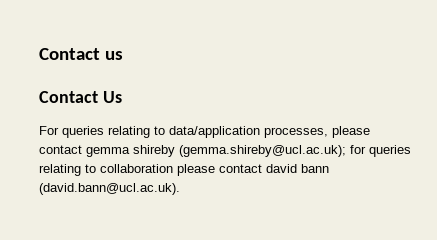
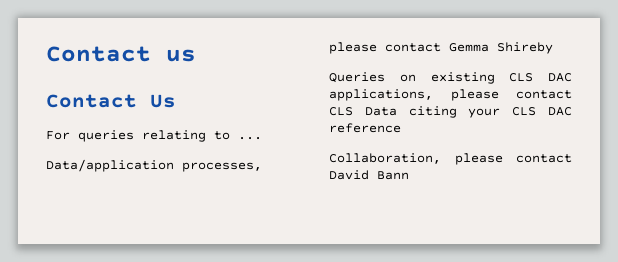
- For queries relating to data/application processes, please contact gemma shireby (gemma.shireby@ucl.ac.uk); for queries relating to collaboration please contact david bann (david.bann@ucl.ac.uk).
+ For queries relating to ...
+ Data/application processes, please contact Gemma Shireby
+ Queries on existing CLS DAC applications, please contact CLS Data citing your CLS DAC reference
+ Collaboration, please contact David Bann

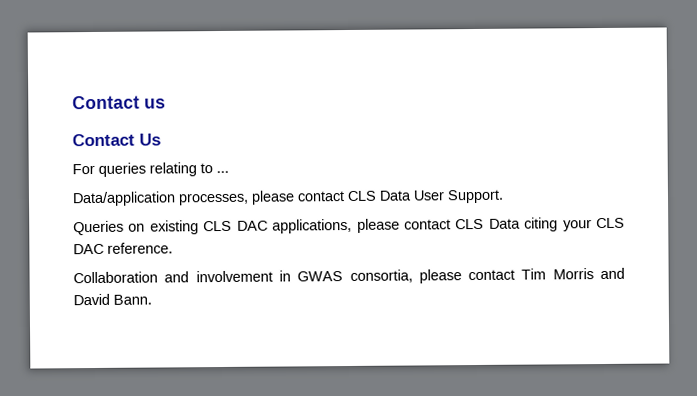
- Data/application processes, please contact Gemma Shireby
+ Data/application processes, please contact CLS Data User Support.
- Queries on existing CLS DAC applications, please contact CLS Data citing your CLS DAC reference
- Collaboration, please contact David Bann
+ Queries on existing CLS DAC applications, please contact CLS Data citing your CLS DAC reference.
+ Collaboration and involvement in GWAS consortia, please contact Tim Morris and David Bann.

